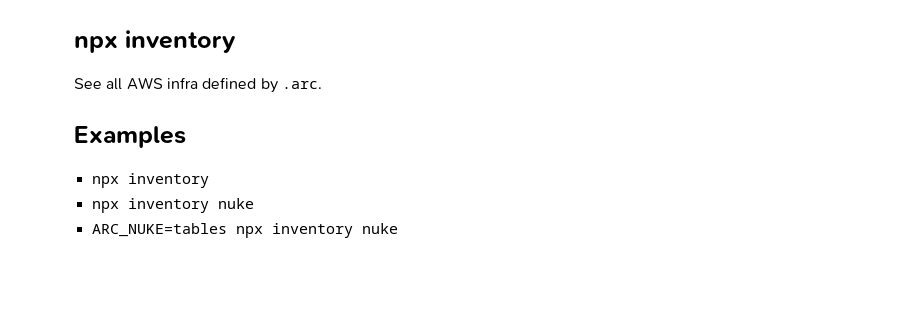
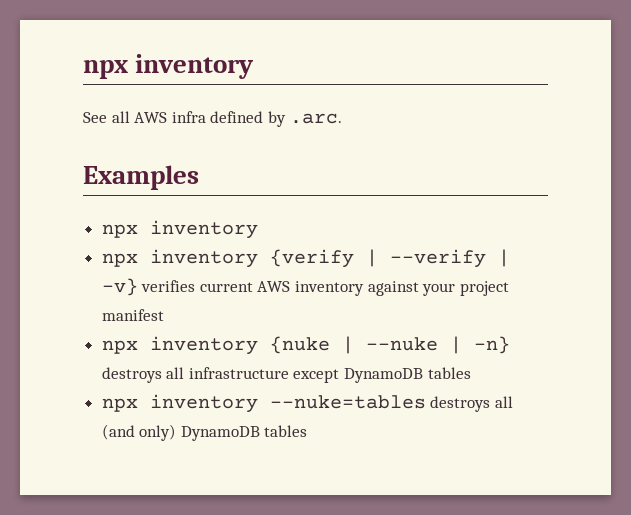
  Examples
  npx inventory
- npx inventory nuke
- ARC_NUKE=tables npx inventory nuke
+ npx inventory {verify | --verify | -v} verifies current AWS inventory against your project manifest
+ npx inventory {nuke | --nuke | -n} destroys all infrastructure except DynamoDB tables
+ npx inventory --nuke=tables destroys all (and only) DynamoDB tables

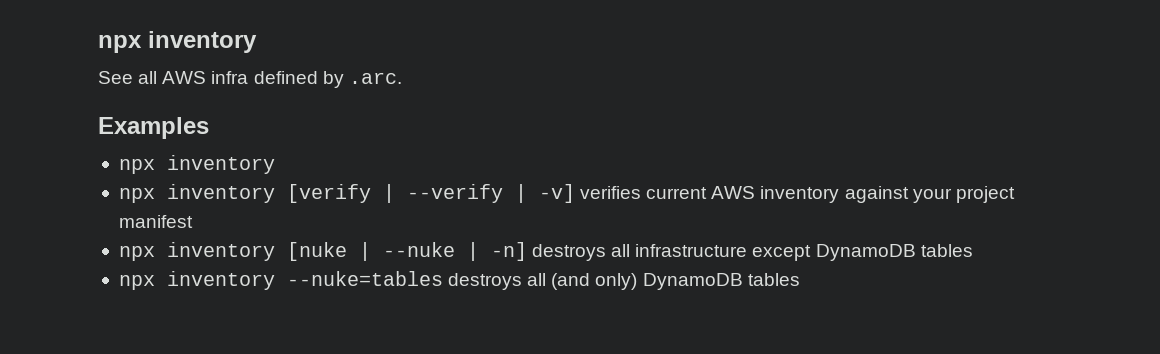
- npx inventory {verify | --verify | -v} verifies current AWS inventory against your project manifest
+ npx inventory [verify | --verify | -v] verifies current AWS inventory against your project manifest
- npx inventory {nuke | --nuke | -n} destroys all infrastructure except DynamoDB tables
+ npx inventory [nuke | --nuke | -n] destroys all infrastructure except DynamoDB tables

